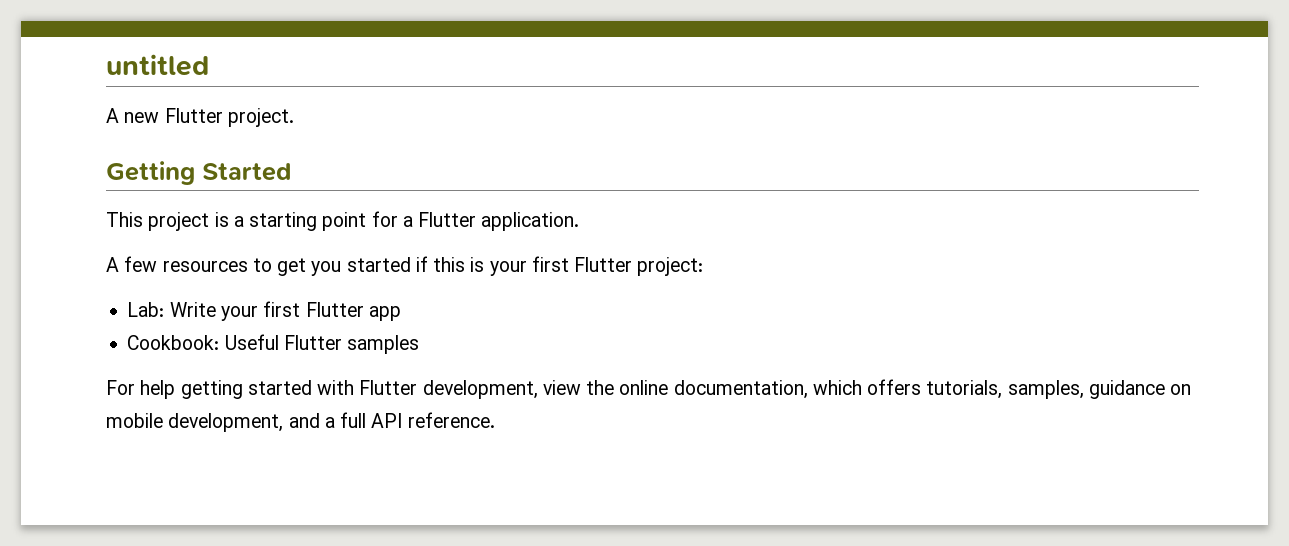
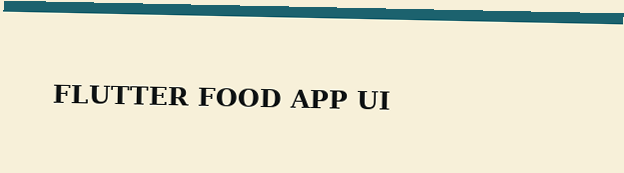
- untitled
- A new Flutter project.
- Getting Started
- This project is a starting point for a Flutter application.
- A few resources to get you started if this is your first Flutter project:
- Lab: Write your first Flutter app
- Cookbook: Useful Flutter samples
- For help getting started with Flutter development, view the online documentation, which offers tutorials, samples, guidance on mobile development, and a full API reference.
+ FLUTTER FOOD APP UI

